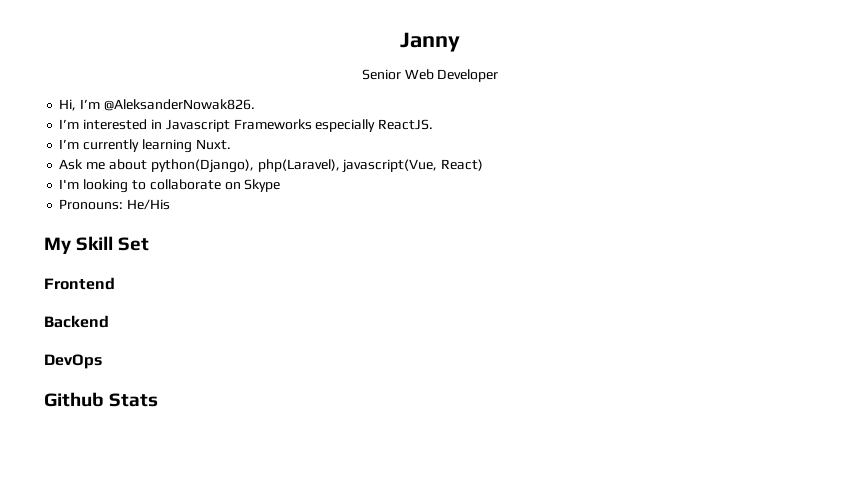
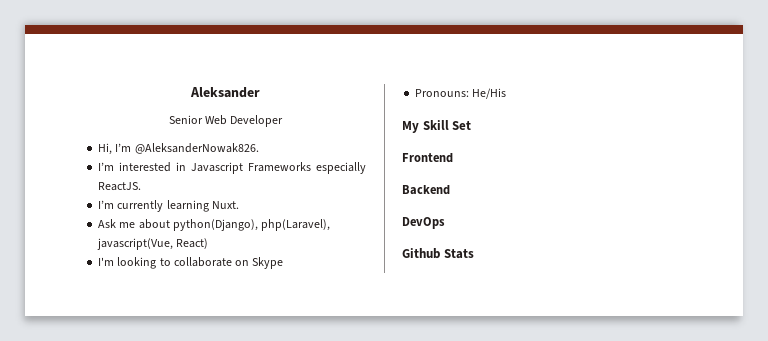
- Janny
+ Aleksander

